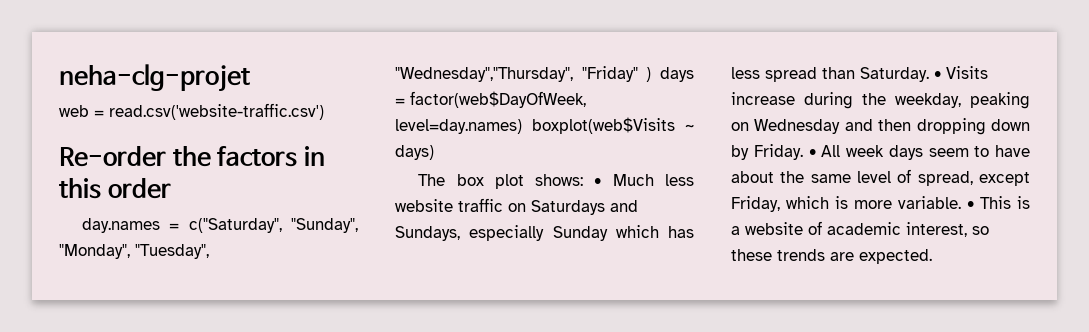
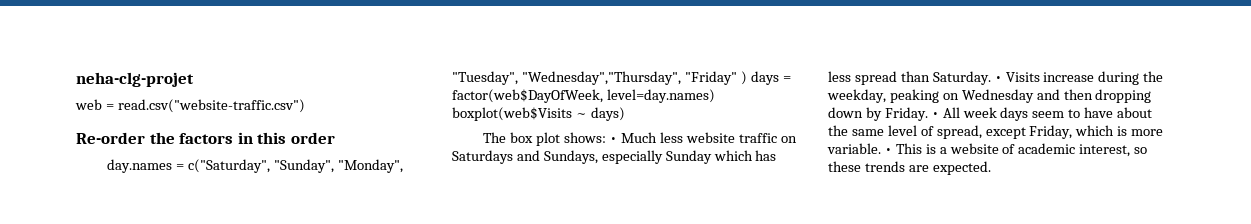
- web = read.csv('website-traffic.csv')
+ web = read.csv("website-traffic.csv")

